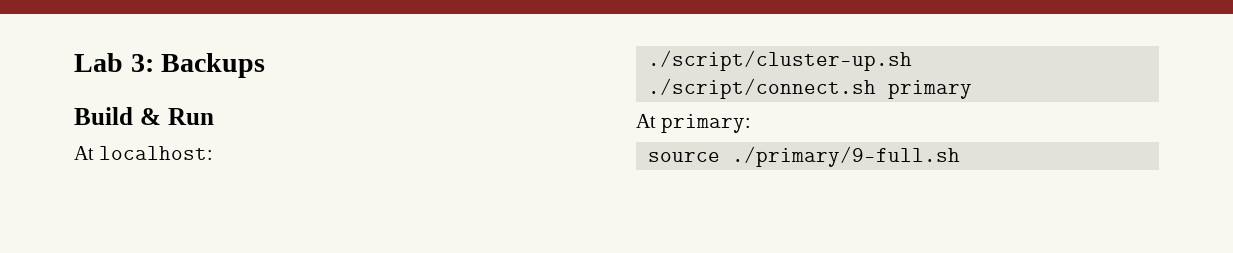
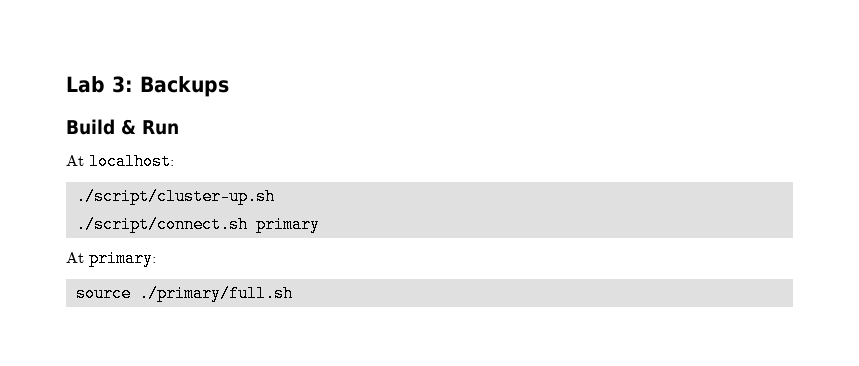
- source ./primary/9-full.sh
+ source ./primary/full.sh

